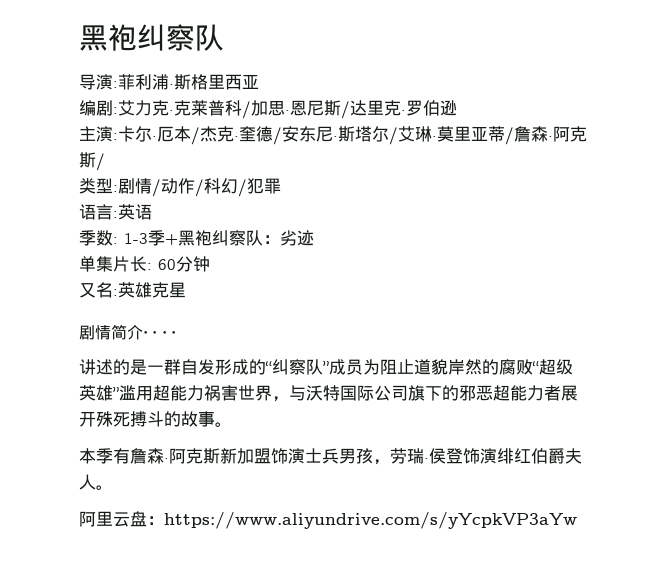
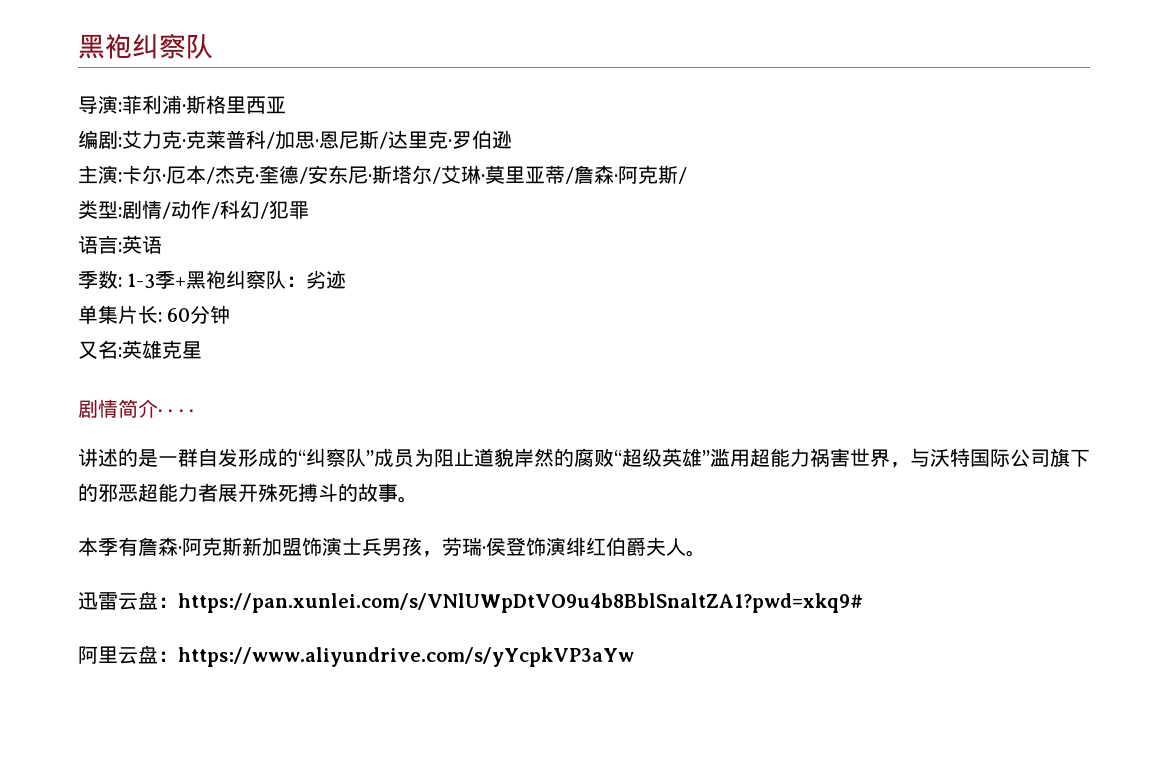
+ 迅雷云盘：https://pan.xunlei.com/s/VNlUWpDtVO9u4b8BblSnaltZA1?pwd=xkq9#

